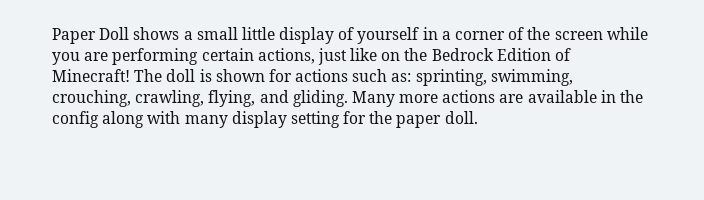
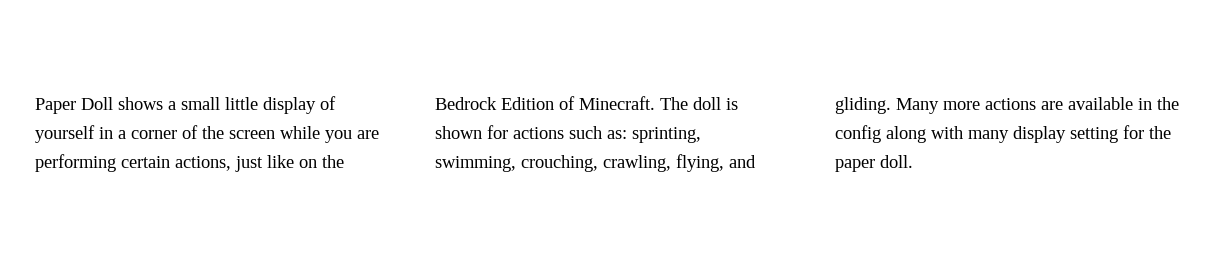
- Paper Doll shows a small little display of yourself in a corner of the screen while you are performing certain actions, just like on the Bedrock Edition of Minecraft!
+ Paper Doll shows a small little display of yourself in a corner of the screen while you are performing certain actions, just like on the Bedrock Edition of Minecraft.

